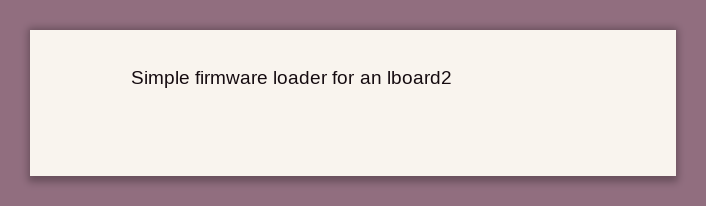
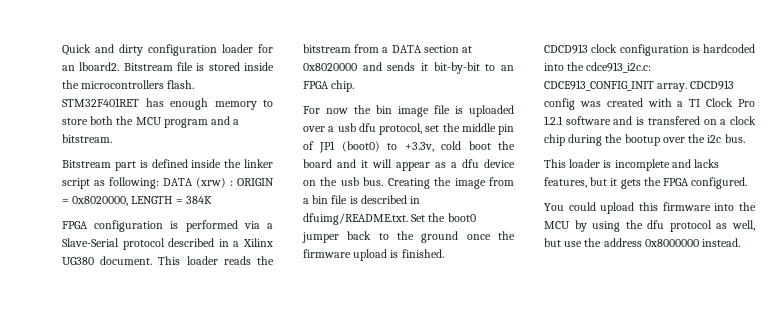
- Simple firmware loader for an lboard2
+ Quick and dirty configuration loader for an lboard2. Bitstream file is stored inside the microcontrollers flash. STM32F401RET has enough memory to store both the MCU program and a bitstream.
+ Bitstream part is defined inside the linker script as following: DATA (xrw) : ORIGIN = 0x8020000, LENGTH = 384K
+ FPGA configuration is performed via a Slave-Serial protocol described in a Xilinx UG380 document. This loader reads the bitstream from a DATA section at 0x8020000 and sends it bit-by-bit to an FPGA chip.
+ For now the bin image file is uploaded over a usb dfu protocol, set the middle pin of JP1 (boot0) to +3.3v, cold boot the board and it will appear as a dfu device on the usb bus. Creating the image from a bin file is described in dfuimg/README.txt. Set the boot0 jumper back to the ground once the firmware upload is finished.
+ CDCD913 clock configuration is hardcoded into the cdce913_i2c.c: CDCE913_CONFIG_INIT array. CDCD913 config was created with a TI Clock Pro 1.2.1 software and is transfered on a clock chip during the bootup over the i2c bus.
+ This loader is incomplete and lacks features, but it gets the FPGA configured.
+ You could upload this firmware into the MCU by using the dfu protocol as well, but use the address 0x8000000 instead.

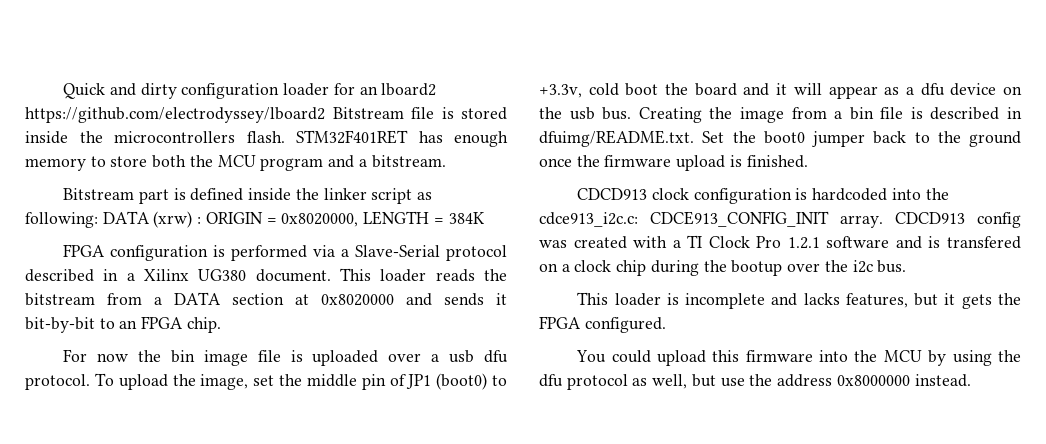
- Quick and dirty configuration loader for an lboard2. Bitstream file is stored inside the microcontrollers flash.
+ Quick and dirty configuration loader for an lboard2 https://github.com/electrodyssey/lboard2 Bitstream file is stored inside the microcontrollers flash.
- For now the bin image file is uploaded over a usb dfu protocol, set the middle pin of JP1 (boot0) to +3.3v, cold boot the board and it will appear as a dfu device on the usb bus.
+ For now the bin image file is uploaded over a usb dfu protocol. To upload the image, set the middle pin of JP1 (boot0) to +3.3v, cold boot the board and it will appear as a dfu device on the usb bus.

